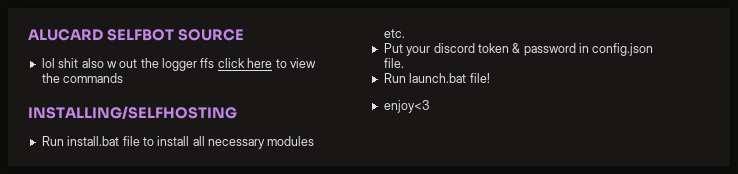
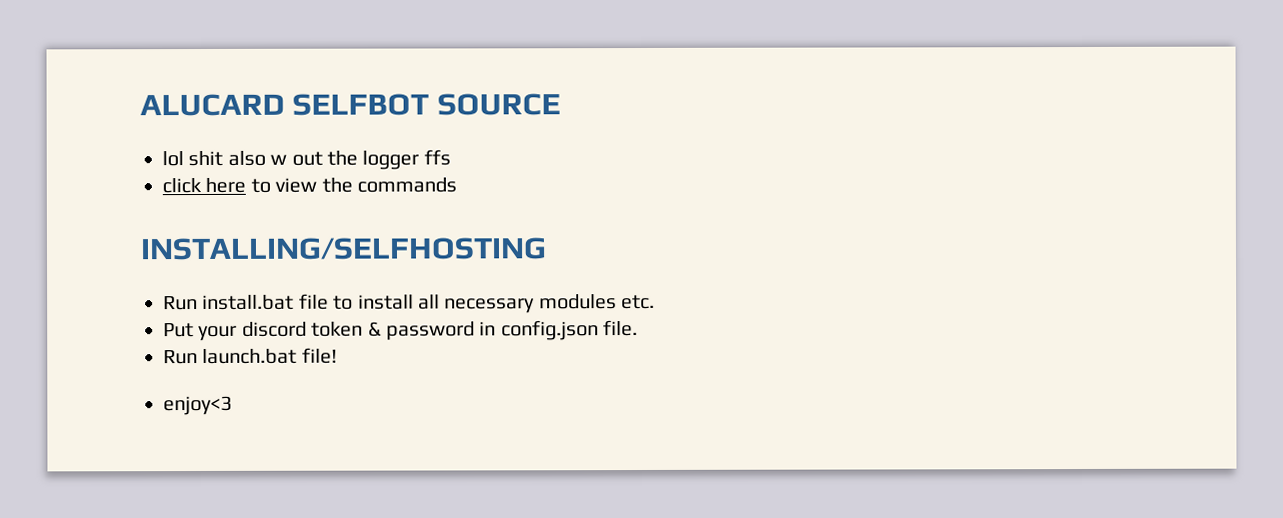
- lol shit also w out the logger ffs click here to view the commands
+ lol shit also w out the logger ffs
+ click here to view the commands

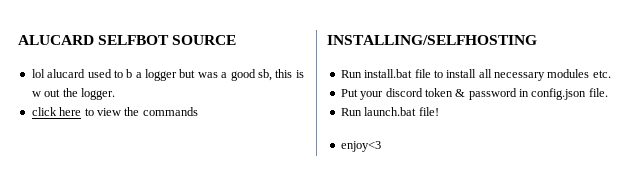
- lol shit also w out the logger ffs
+ lol alucard used to b a logger but was a good sb, this is w out the logger.

